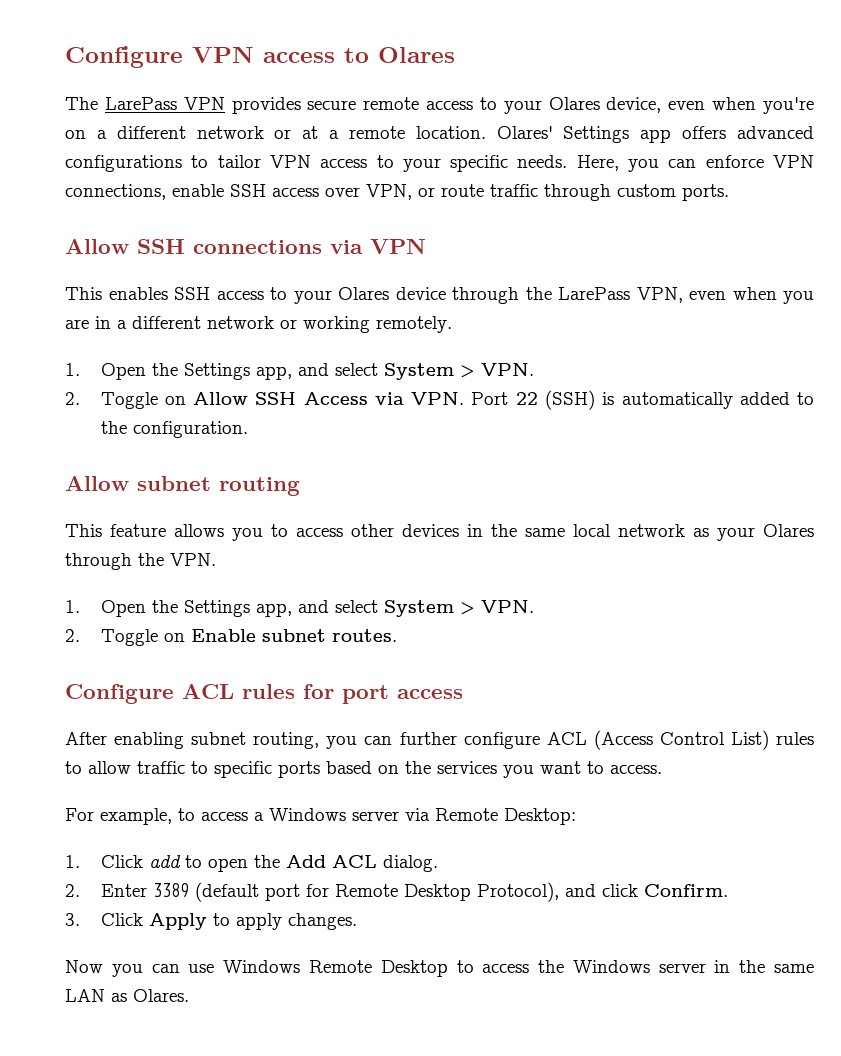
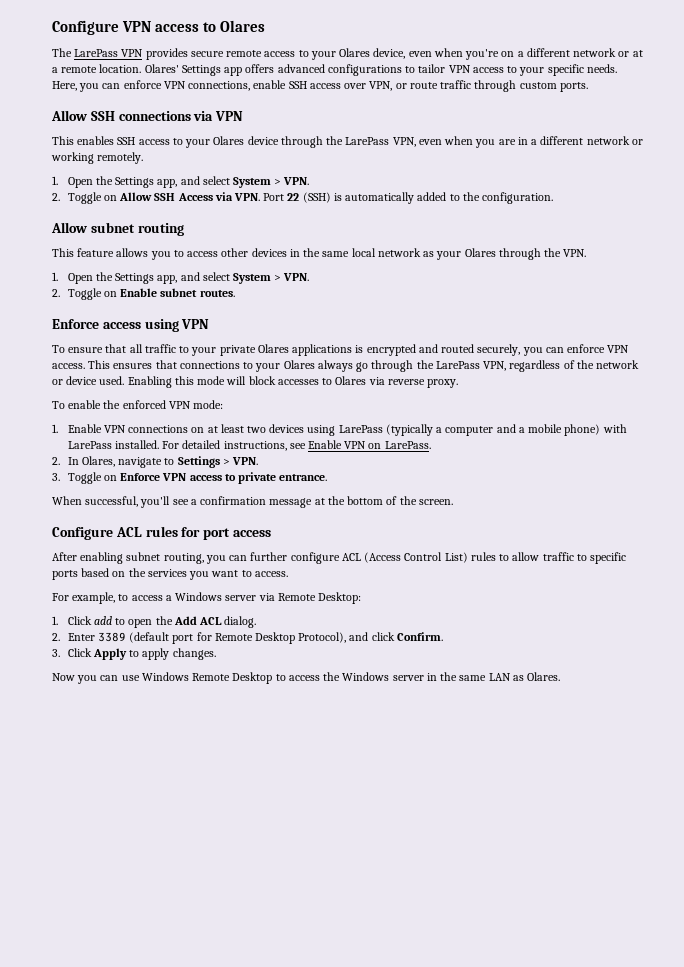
+ Enforce access using VPN
+ To ensure that all traffic to your private Olares applications is encrypted and routed securely, you can enforce VPN access. This ensures that connections to your Olares always go through the LarePass VPN, regardless of the network or device used. Enabling this mode will block accesses to Olares via reverse proxy.
+ To enable the enforced VPN mode:
+ 1. Enable VPN connections on at least two devices using LarePass (typically a computer and a mobile phone) with LarePass installed. For detailed instructions, see Enable VPN on LarePass.
+ 2. In Olares, navigate to Settings > VPN.
+ 3. Toggle on Enforce VPN access to private entrance.
+ When successful, you'll see a confirmation message at the bottom of the screen.

